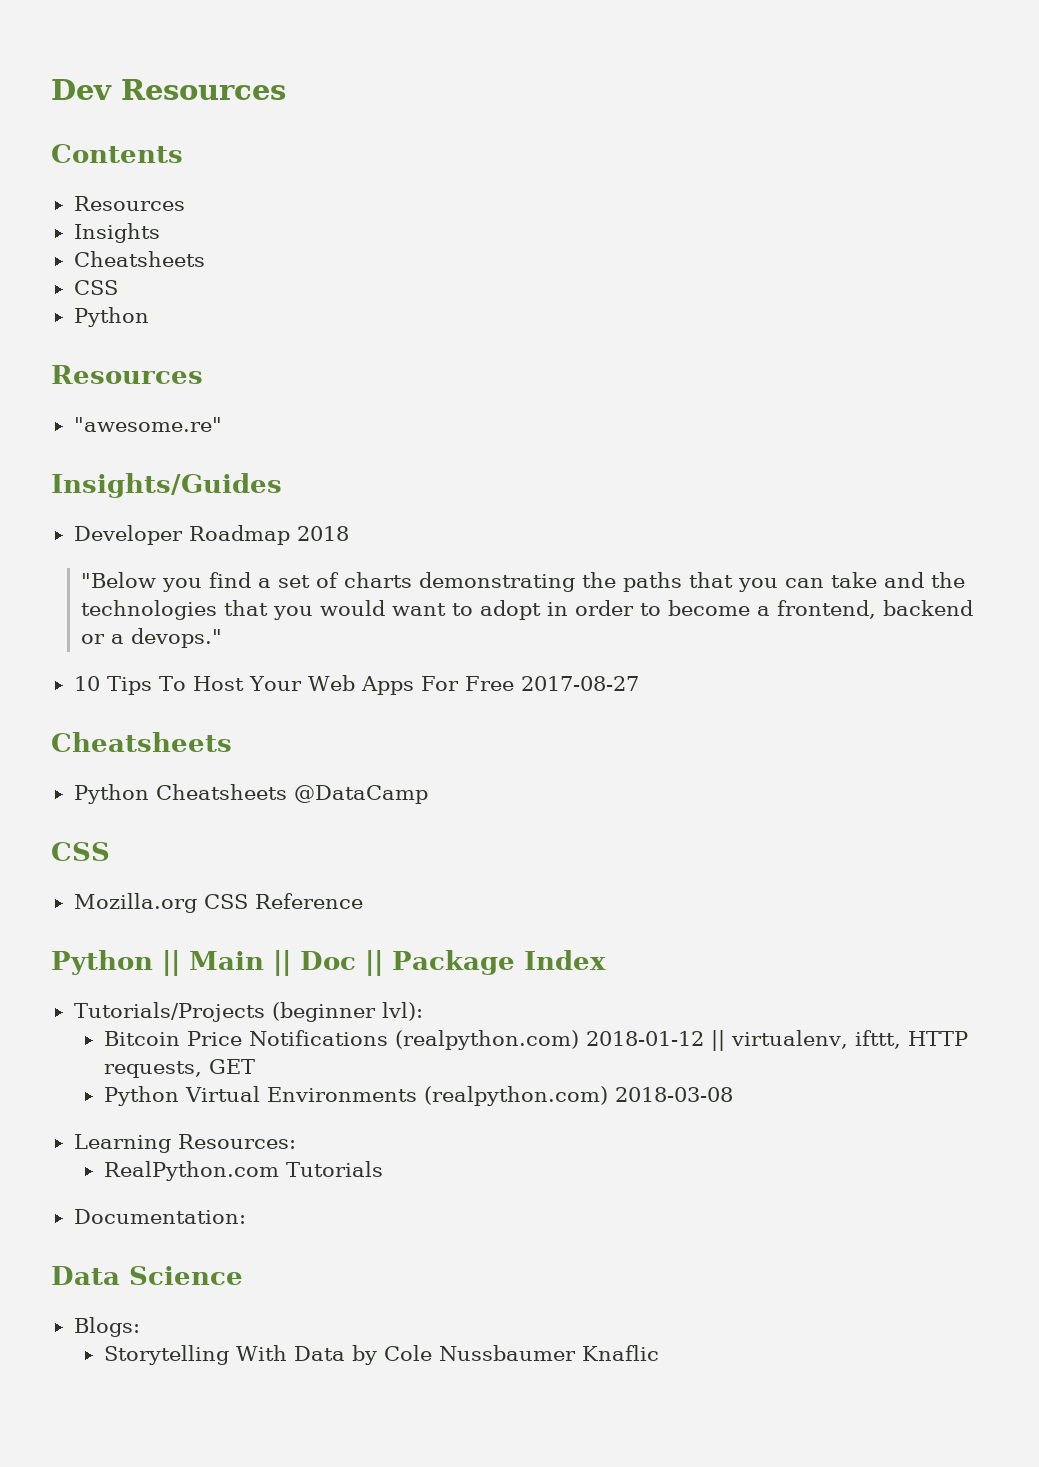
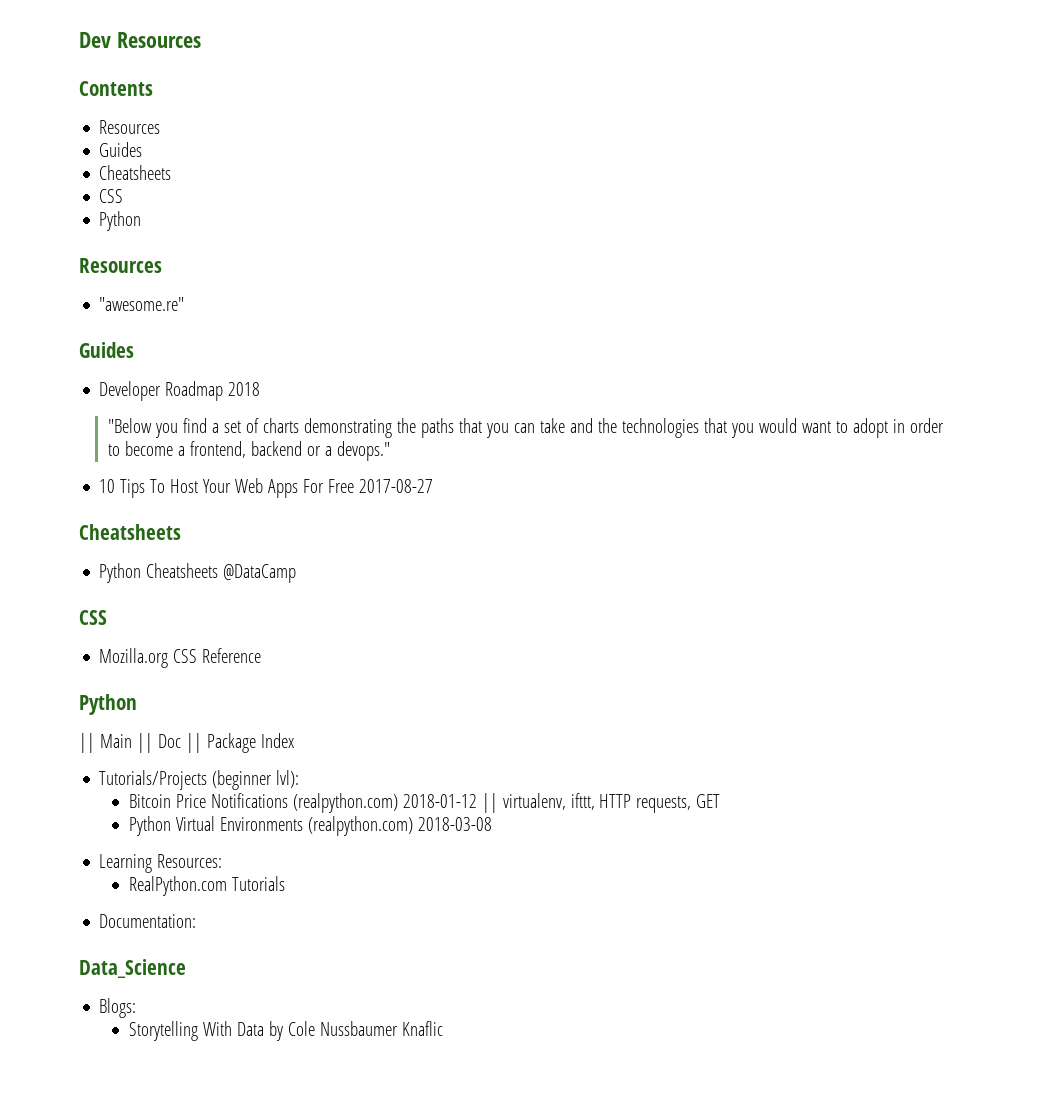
  Contents
  Resources
- Insights
+ Guides
  "awesome.re"
- Insights/Guides
+ Guides
  Mozilla.org CSS Reference
- Python || Main || Doc || Package Index
+ Python
+ || Main || Doc || Package Index
- Data Science
+ Data_Science

